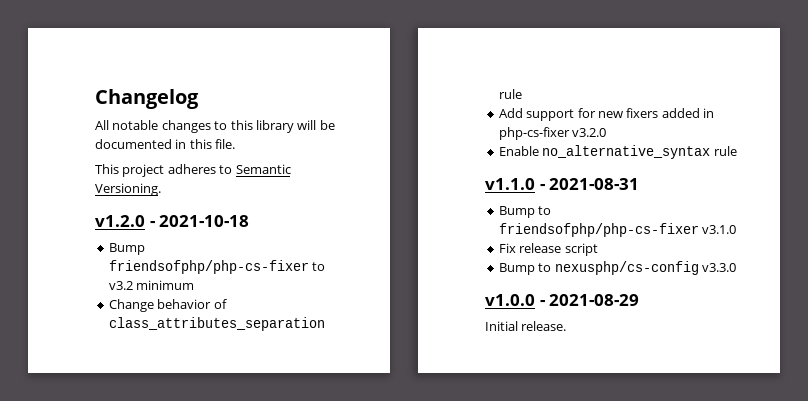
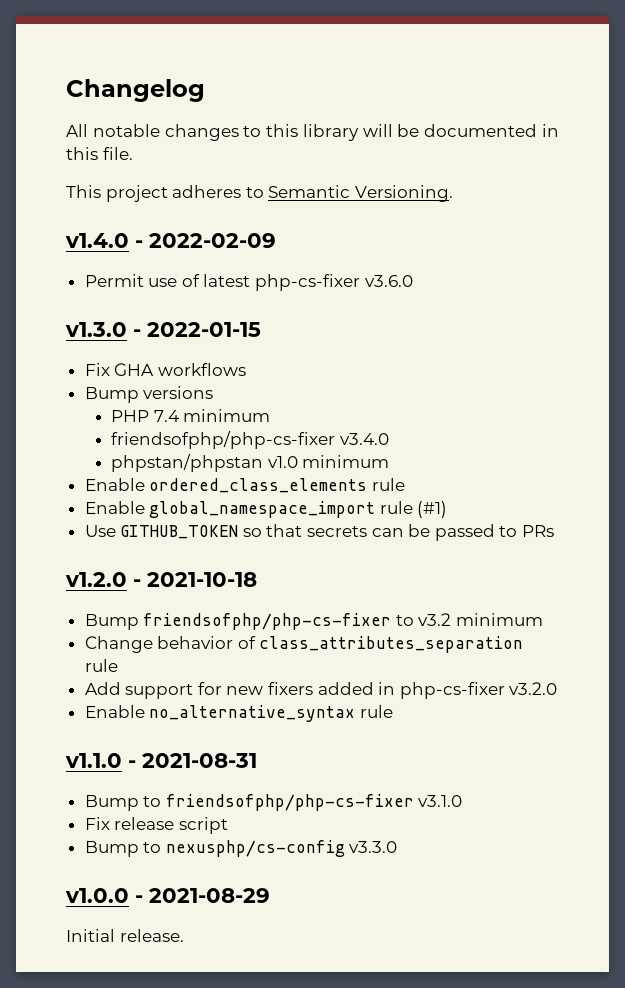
+ v1.4.0 - 2022-02-09
+ Permit use of latest php-cs-fixer v3.6.0
+ v1.3.0 - 2022-01-15
+ Fix GHA workflows
+ Bump versions
+ PHP 7.4 minimum
+ friendsofphp/php-cs-fixer v3.4.0
+ phpstan/phpstan v1.0 minimum
+ Enable ordered_class_elements rule
+ Enable global_namespace_import rule (#1)
+ Use GITHUB_TOKEN so that secrets can be passed to PRs

